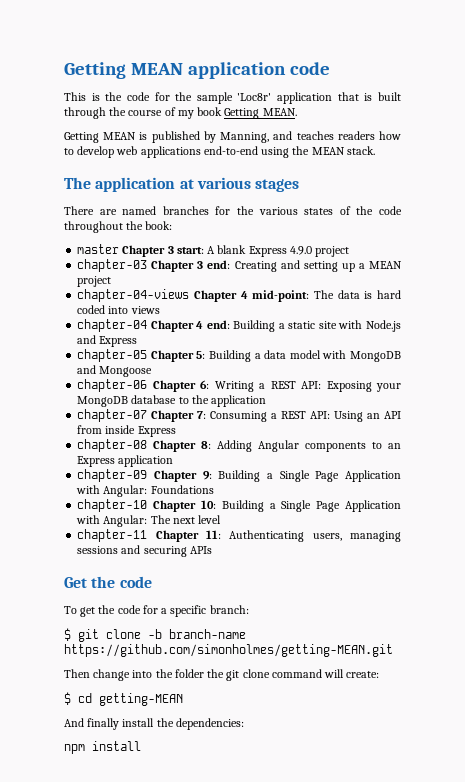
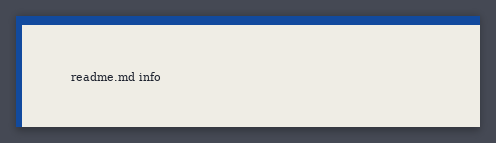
- Getting MEAN application code
- This is the code for the sample 'Loc8r' application that is built through the course of my book Getting MEAN.
- Getting MEAN is published by Manning, and teaches readers how to develop web applications end-to-end using the MEAN stack.
- The application at various stages
- There are named branches for the various states of the code throughout the book:
- master Chapter 3 start: A blank Express 4.9.0 project
- chapter-03 Chapter 3 end: Creating and setting up a MEAN project
- chapter-04-views Chapter 4 mid-point: The data is hard coded into views
- chapter-04 Chapter 4 end: Building a static site with Node.js and Express
- chapter-05 Chapter 5: Building a data model with MongoDB and Mongoose
- chapter-06 Chapter 6: Writing a REST API: Exposing your MongoDB database to the application
- chapter-07 Chapter 7: Consuming a REST API: Using an API from inside Express
- chapter-08 Chapter 8: Adding Angular components to an Express application
- chapter-09 Chapter 9: Building a Single Page Application with Angular: Foundations
- chapter-10 Chapter 10: Building a Single Page Application with Angular: The next level
- chapter-11 Chapter 11: Authenticating users, managing sessions and securing APIs
- Get the code
- To get the code for a specific branch:
- $ git clone -b branch-name https://github.com/simonholmes/getting-MEAN.git
- Then change into the folder the git clone command will create:
- $ cd getting-MEAN
- And finally install the dependencies:
- npm install
+ readme.md info

